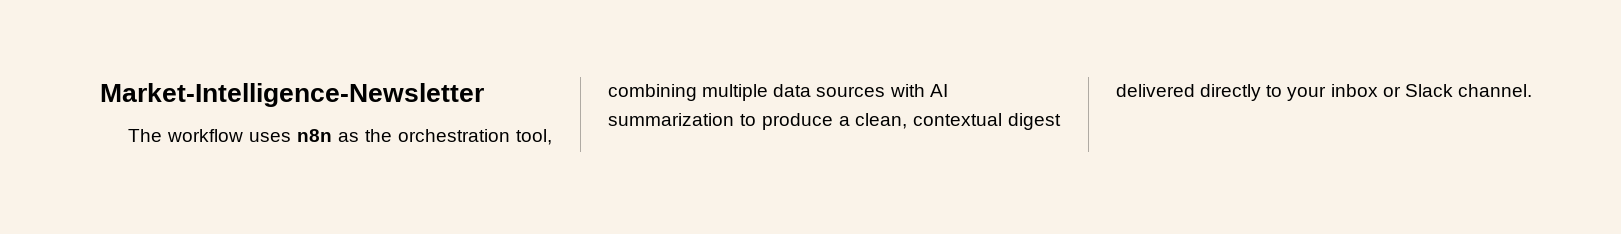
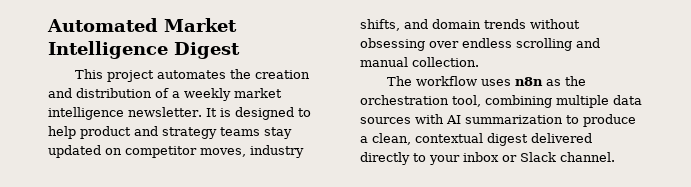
- Market-Intelligence-Newsletter
+ Automated Market Intelligence Digest
+ This project automates the creation and distribution of a weekly market intelligence newsletter. It is designed to help product and strategy teams stay updated on competitor moves, industry shifts, and domain trends without obsessing over endless scrolling and manual collection.

